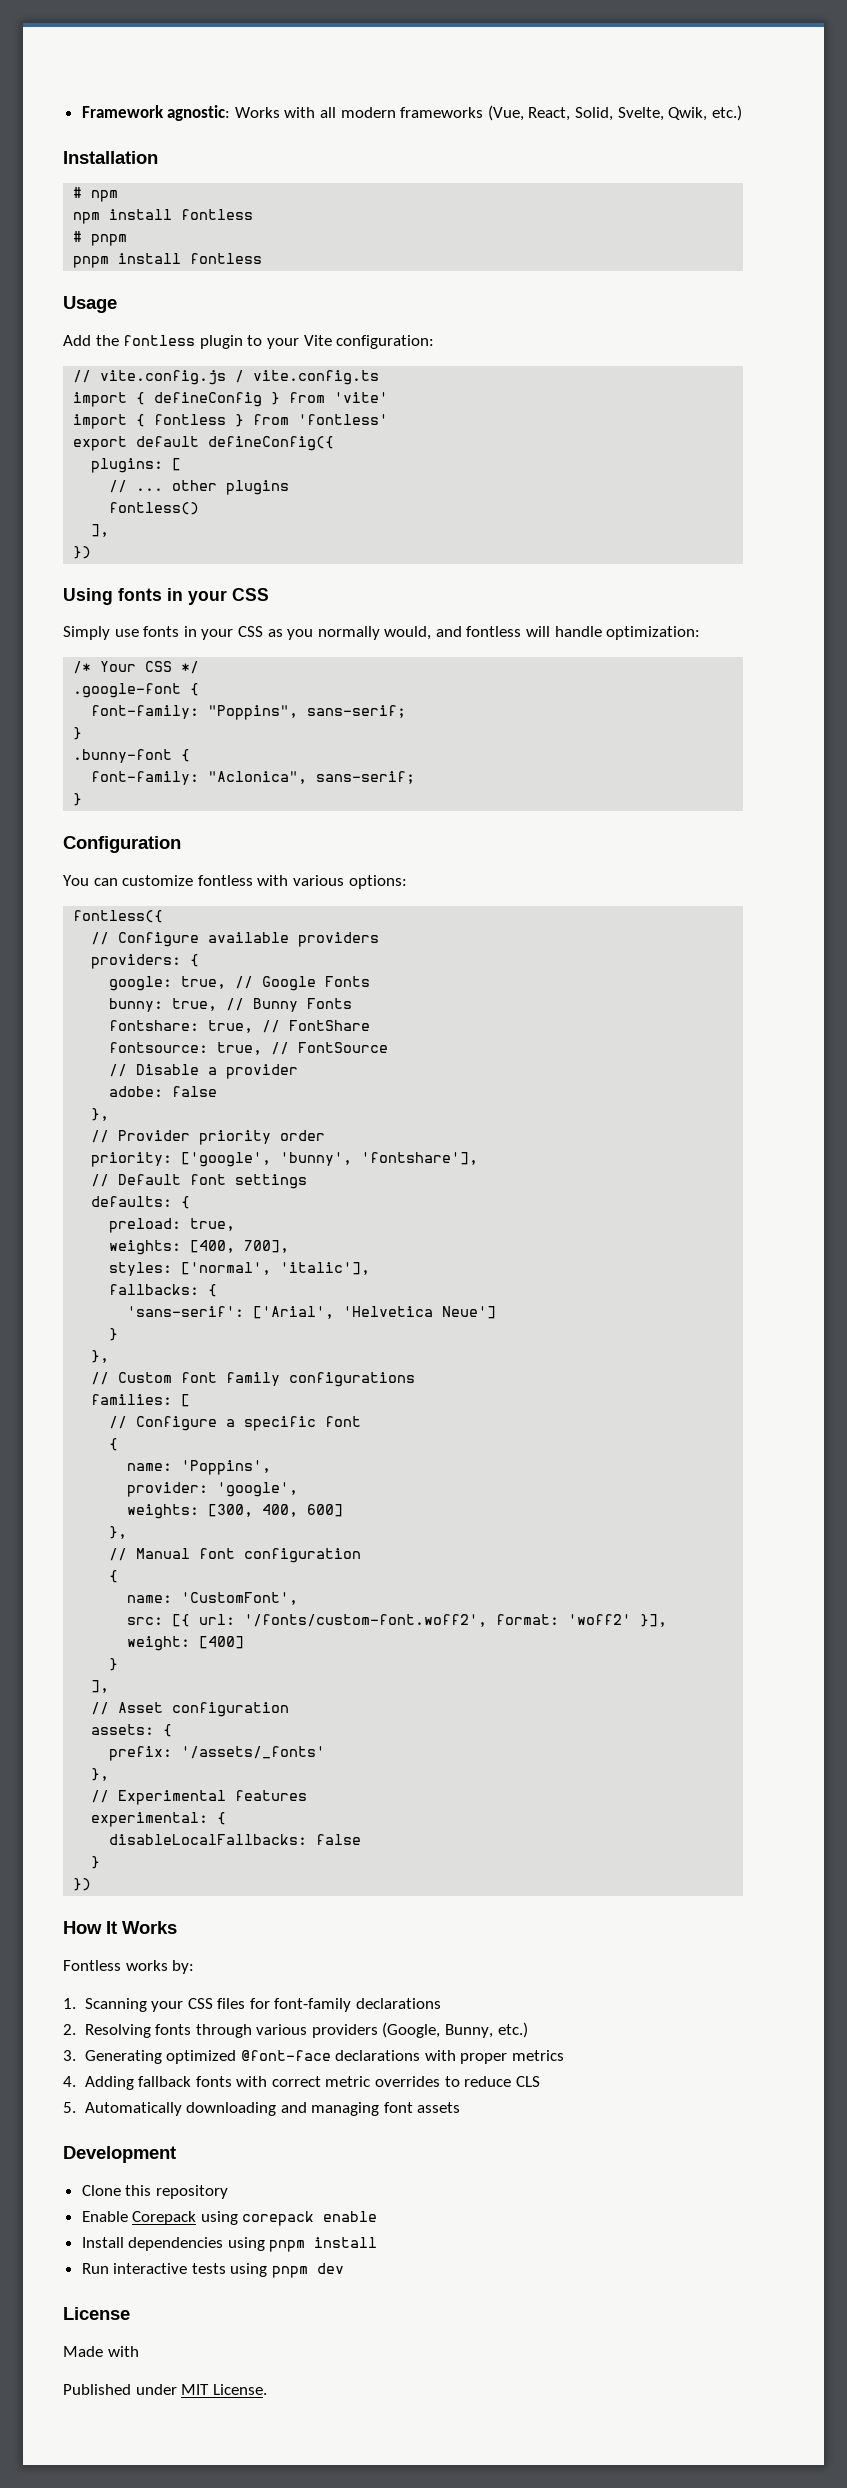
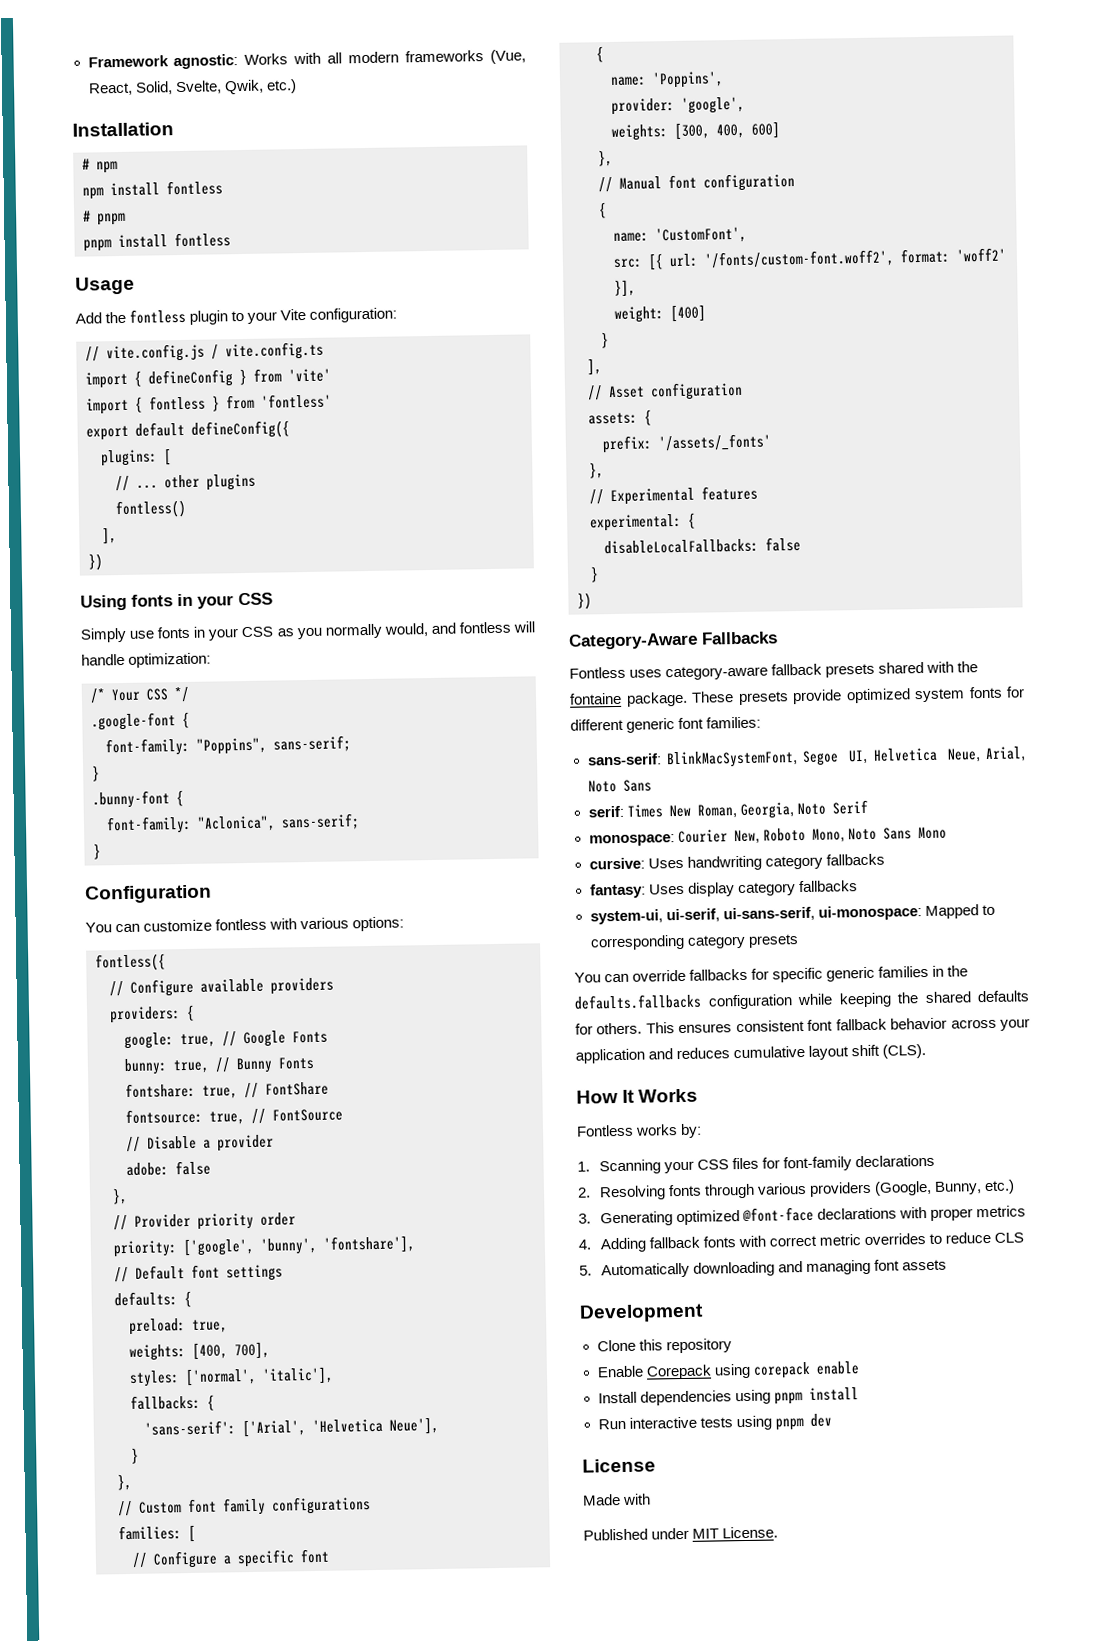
- 'sans-serif': ['Arial', 'Helvetica Neue']
+ 'sans-serif': ['Arial', 'Helvetica Neue'],
+ Category-Aware Fallbacks
+ Fontless uses category-aware fallback presets shared with the fontaine package. These presets provide optimized system fonts for different generic font families:
+ sans-serif: BlinkMacSystemFont, Segoe UI, Helvetica Neue, Arial, Noto Sans
+ serif: Times New Roman, Georgia, Noto Serif
+ monospace: Courier New, Roboto Mono, Noto Sans Mono
+ cursive: Uses handwriting category fallbacks
+ fantasy: Uses display category fallbacks
+ system-ui, ui-serif, ui-sans-serif, ui-monospace: Mapped to corresponding category presets
+ You can override fallbacks for specific generic families in the defaults.fallbacks configuration while keeping the shared defaults for others. This ensures consistent font fallback behavior across your application and reduces cumulative layout shift (CLS).

